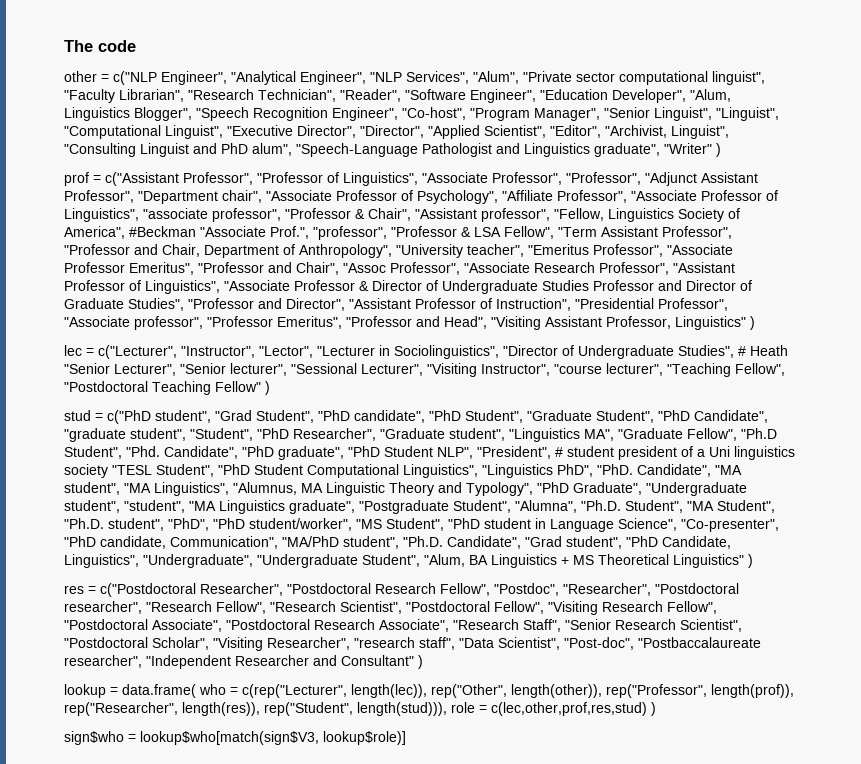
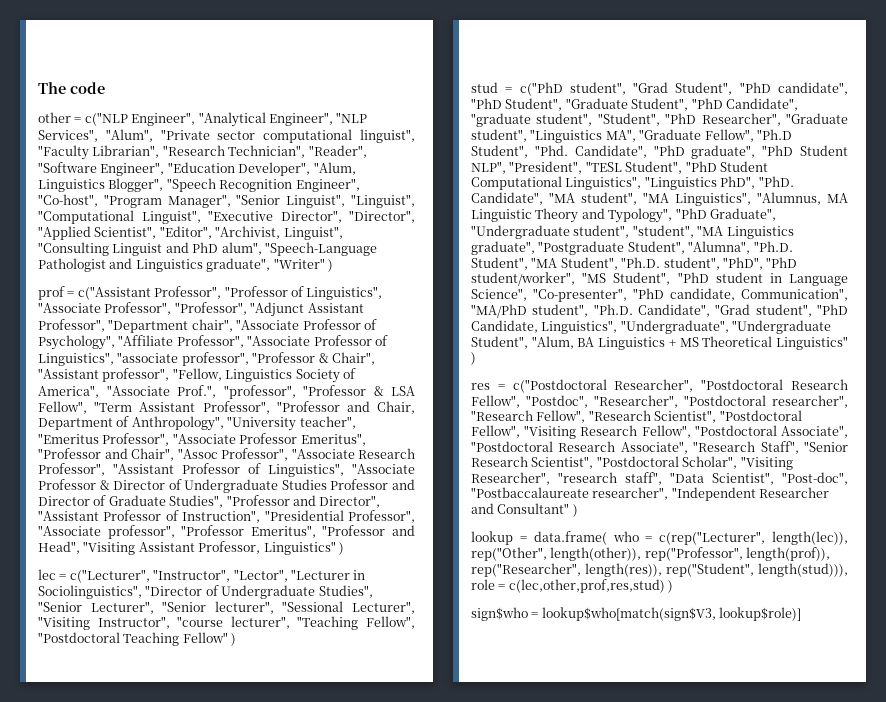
- prof = c("Assistant Professor", "Professor of Linguistics", "Associate Professor", "Professor", "Adjunct Assistant Professor", "Department chair", "Associate Professor of Psychology", "Affiliate Professor", "Associate Professor of Linguistics", "associate professor", "Professor & Chair", "Assistant professor", "Fellow, Linguistics Society of America", #Beckman "Associate Prof.", "professor", "Professor & LSA Fellow", "Term Assistant Professor", "Professor and Chair, Department of Anthropology", "University teacher", "Emeritus Professor", "Associate Professor Emeritus", "Professor and Chair", "Assoc Professor", "Associate Research Professor", "Assistant Professor of Linguistics", "Associate Professor & Director of Undergraduate Studies Professor and Director of Graduate Studies", "Professor and Director", "Assistant Professor of Instruction", "Presidential Professor", "Associate professor", "Professor Emeritus", "Professor and Head", "Visiting Assistant Professor, Linguistics" )
+ prof = c("Assistant Professor", "Professor of Linguistics", "Associate Professor", "Professor", "Adjunct Assistant Professor", "Department chair", "Associate Professor of Psychology", "Affiliate Professor", "Associate Professor of Linguistics", "associate professor", "Professor & Chair", "Assistant professor", "Fellow, Linguistics Society of America", "Associate Prof.", "professor", "Professor & LSA Fellow", "Term Assistant Professor", "Professor and Chair, Department of Anthropology", "University teacher", "Emeritus Professor", "Associate Professor Emeritus", "Professor and Chair", "Assoc Professor", "Associate Research Professor", "Assistant Professor of Linguistics", "Associate Professor & Director of Undergraduate Studies Professor and Director of Graduate Studies", "Professor and Director", "Assistant Professor of Instruction", "Presidential Professor", "Associate professor", "Professor Emeritus", "Professor and Head", "Visiting Assistant Professor, Linguistics" )
- lec = c("Lecturer", "Instructor", "Lector", "Lecturer in Sociolinguistics", "Director of Undergraduate Studies", # Heath "Senior Lecturer", "Senior lecturer", "Sessional Lecturer", "Visiting Instructor", "course lecturer", "Teaching Fellow", "Postdoctoral Teaching Fellow" )
+ lec = c("Lecturer", "Instructor", "Lector", "Lecturer in Sociolinguistics", "Director of Undergraduate Studies", "Senior Lecturer", "Senior lecturer", "Sessional Lecturer", "Visiting Instructor", "course lecturer", "Teaching Fellow", "Postdoctoral Teaching Fellow" )
- stud = c("PhD student", "Grad Student", "PhD candidate", "PhD Student", "Graduate Student", "PhD Candidate", "graduate student", "Student", "PhD Researcher", "Graduate student", "Linguistics MA", "Graduate Fellow", "Ph.D Student", "Phd. Candidate", "PhD graduate", "PhD Student NLP", "President", # student president of a Uni linguistics society "TESL Student", "PhD Student Computational Linguistics", "Linguistics PhD", "PhD. Candidate", "MA student", "MA Linguistics", "Alumnus, MA Linguistic Theory and Typology", "PhD Graduate", "Undergraduate student", "student", "MA Linguistics graduate", "Postgraduate Student", "Alumna", "Ph.D. Student", "MA Student", "Ph.D. student", "PhD", "PhD student/worker", "MS Student", "PhD student in Language Science", "Co-presenter", "PhD candidate, Communication", "MA/PhD student", "Ph.D. Candidate", "Grad student", "PhD Candidate, Linguistics", "Undergraduate", "Undergraduate Student", "Alum, BA Linguistics + MS Theoretical Linguistics" )
+ stud = c("PhD student", "Grad Student", "PhD candidate", "PhD Student", "Graduate Student", "PhD Candidate", "graduate student", "Student", "PhD Researcher", "Graduate student", "Linguistics MA", "Graduate Fellow", "Ph.D Student", "Phd. Candidate", "PhD graduate", "PhD Student NLP", "President", "TESL Student", "PhD Student Computational Linguistics", "Linguistics PhD", "PhD. Candidate", "MA student", "MA Linguistics", "Alumnus, MA Linguistic Theory and Typology", "PhD Graduate", "Undergraduate student", "student", "MA Linguistics graduate", "Postgraduate Student", "Alumna", "Ph.D. Student", "MA Student", "Ph.D. student", "PhD", "PhD student/worker", "MS Student", "PhD student in Language Science", "Co-presenter", "PhD candidate, Communication", "MA/PhD student", "Ph.D. Candidate", "Grad student", "PhD Candidate, Linguistics", "Undergraduate", "Undergraduate Student", "Alum, BA Linguistics + MS Theoretical Linguistics" )

